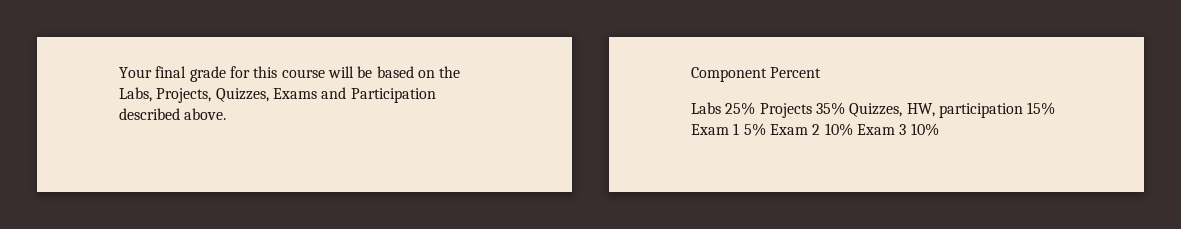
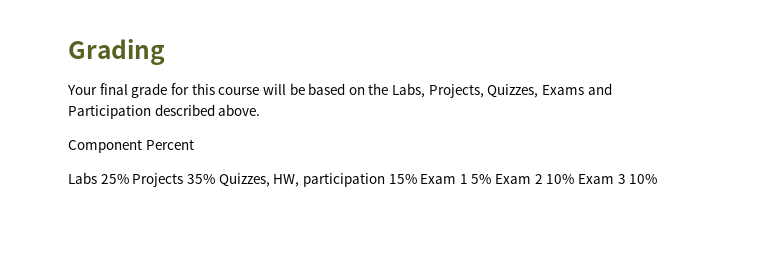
+ Grading

